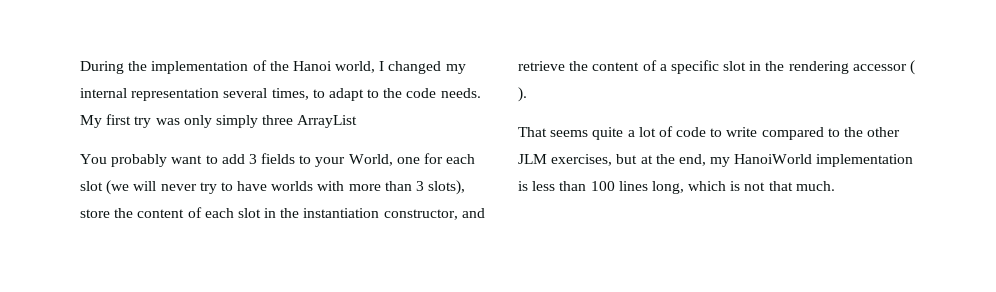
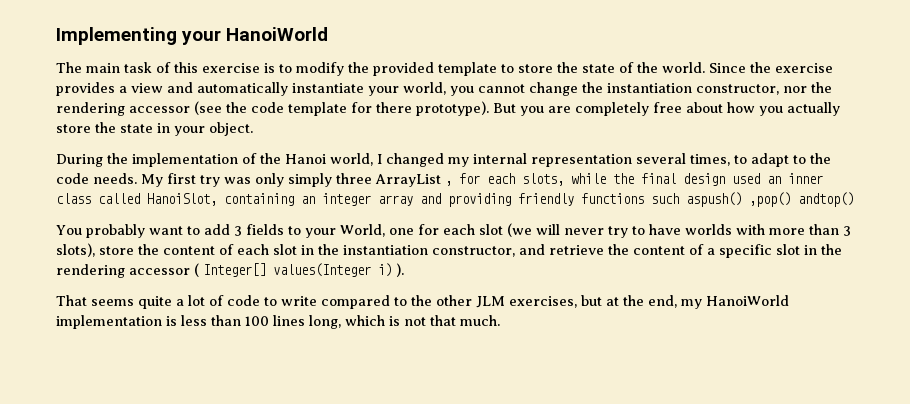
+ Implementing your HanoiWorld
+ The main task of this exercise is to modify the provided template to store the state of the world. Since the exercise provides a view and automatically instantiate your world, you cannot change the instantiation constructor, nor the rendering accessor (see the code template for there prototype). But you are completely free about how you actually store the state in your object.
- My first try was only simply three ArrayList
+ My first try was only simply three ArrayList , for each slots, while the final design used an inner class called HanoiSlot, containing an integer array and providing friendly functions such aspush() ,pop() andtop()
- You probably want to add 3 fields to your World, one for each slot (we will never try to have worlds with more than 3 slots), store the content of each slot in the instantiation constructor, and retrieve the content of a specific slot in the rendering accessor ( ).
+ You probably want to add 3 fields to your World, one for each slot (we will never try to have worlds with more than 3 slots), store the content of each slot in the instantiation constructor, and retrieve the content of a specific slot in the rendering accessor ( Integer[] values(Integer i) ).

